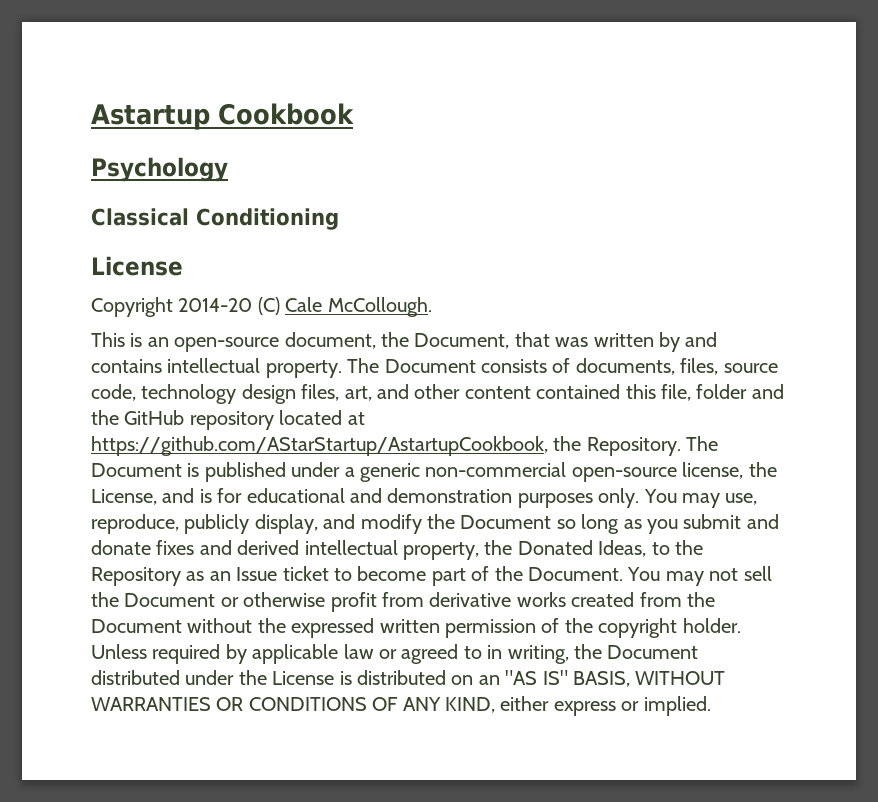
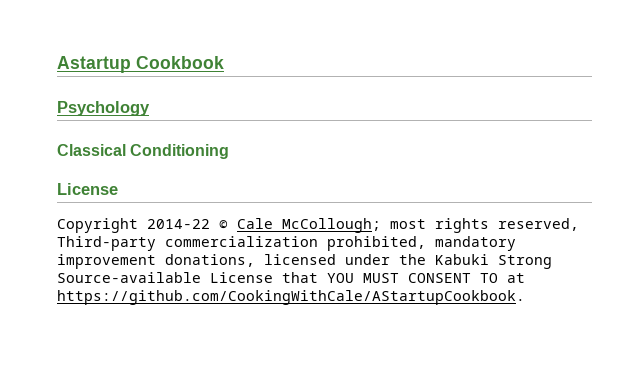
- Copyright 2014-20 (C) Cale McCollough.
- This is an open-source document, the Document, that was written by and contains intellectual property. The Document consists of documents, files, source code, technology design files, art, and other content contained this file, folder and the GitHub repository located at https://github.com/AStarStartup/AstartupCookbook, the Repository. The Document is published under a generic non-commercial open-source license, the License, and is for educational and demonstration purposes only. You may use, reproduce, publicly display, and modify the Document so long as you submit and donate fixes and derived intellectual property, the Donated Ideas, to the Repository as an Issue ticket to become part of the Document. You may not sell the Document or otherwise profit from derivative works created from the Document without the expressed written permission of the copyright holder. Unless required by applicable law or agreed to in writing, the Document distributed under the License is distributed on an "AS IS" BASIS, WITHOUT WARRANTIES OR CONDITIONS OF ANY KIND, either express or implied.
+ Copyright 2014-22 © Cale McCollough; most rights reserved, Third-party commercialization prohibited, mandatory improvement donations, licensed under the Kabuki Strong Source-available License that YOU MUST CONSENT TO at https://github.com/CookingWithCale/AStartupCookbook.

